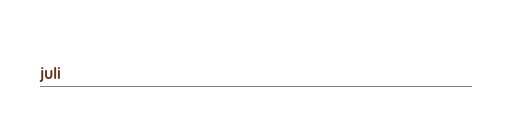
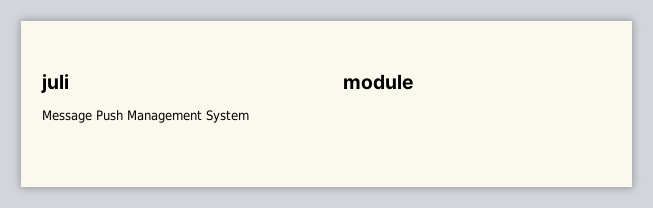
+ Message Push Management System
+ module

